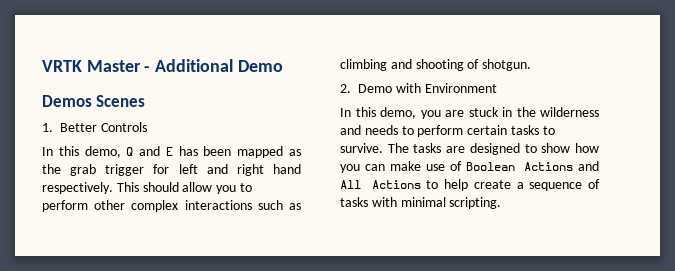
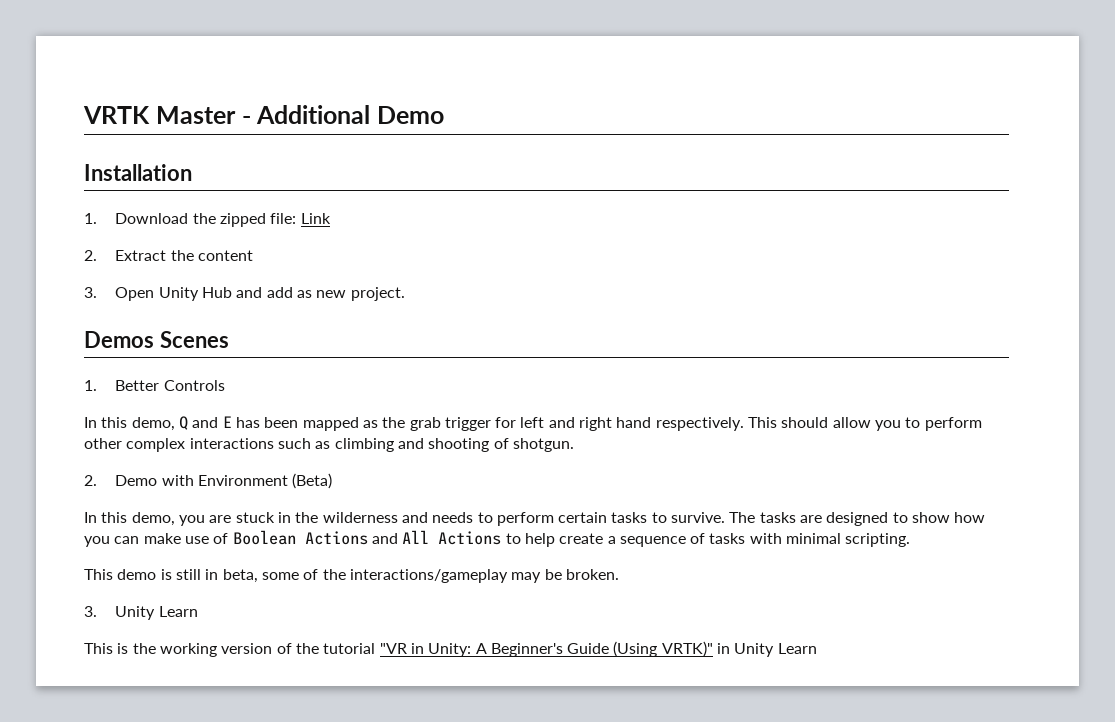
+ Installation
+ 1. Download the zipped file: Link
+ 2. Extract the content
+ 3. Open Unity Hub and add as new project.
- 2. Demo with Environment
+ 2. Demo with Environment (Beta)
+ This demo is still in beta, some of the interactions/gameplay may be broken.
+ 3. Unity Learn
+ This is the working version of the tutorial "VR in Unity: A Beginner's Guide (Using VRTK)" in Unity Learn

